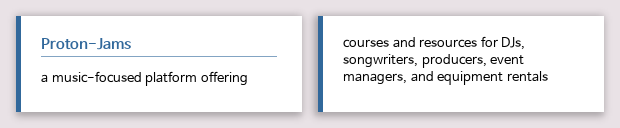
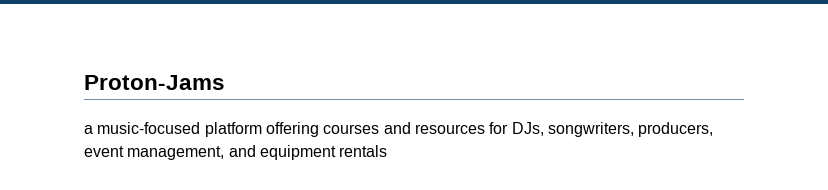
- a music-focused platform offering courses and resources for DJs, songwriters, producers, event managers, and equipment rentals
+ a music-focused platform offering courses and resources for DJs, songwriters, producers, event management, and equipment rentals

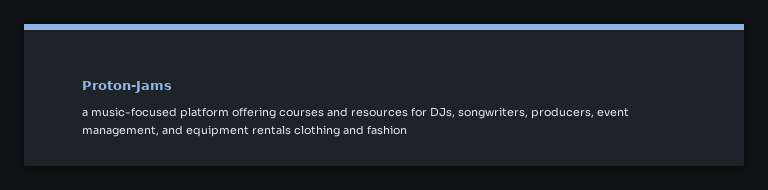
- a music-focused platform offering courses and resources for DJs, songwriters, producers, event management, and equipment rentals
+ a music-focused platform offering courses and resources for DJs, songwriters, producers, event management, and equipment rentals clothing and fashion

